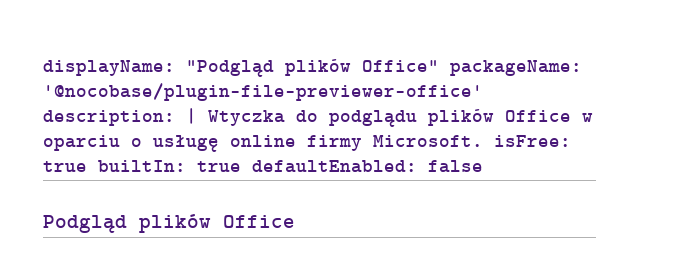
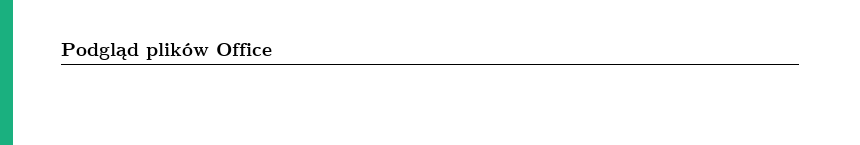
- displayName: "Podgląd plików Office" packageName: '@nocobase/plugin-file-previewer-office' description: | Wtyczka do podglądu plików Office w oparciu o usługę online firmy Microsoft. isFree: true builtIn: true defaultEnabled: false

